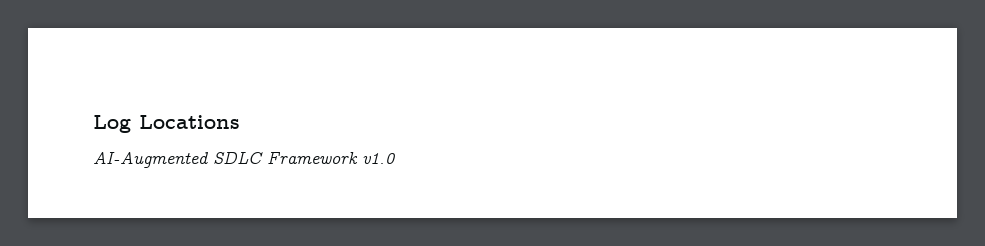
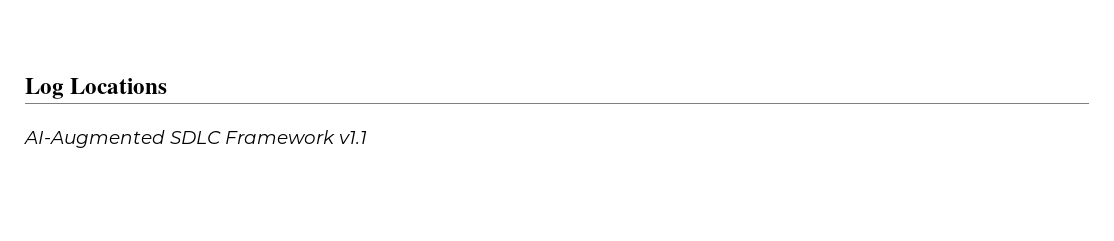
- AI-Augmented SDLC Framework v1.0
+ AI-Augmented SDLC Framework v1.1

